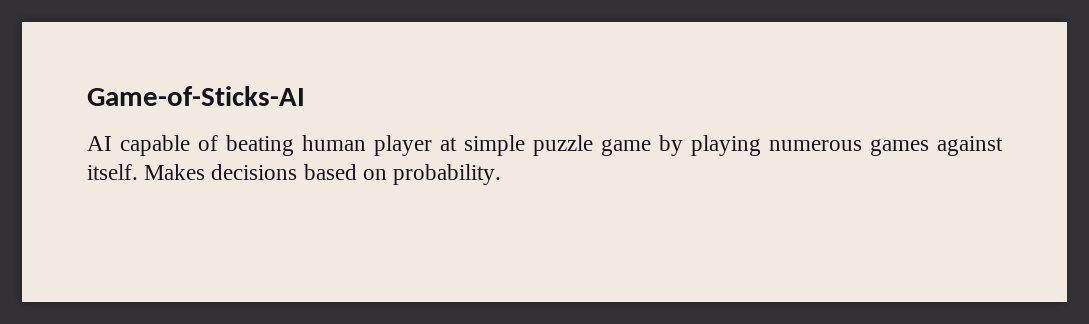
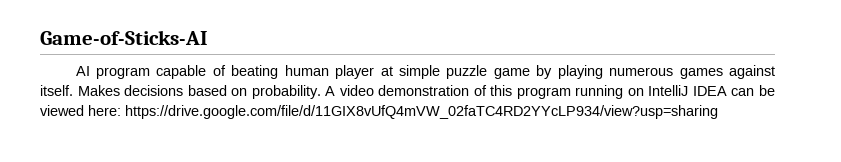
- AI capable of beating human player at simple puzzle game by playing numerous games against itself.
+ AI program capable of beating human player at simple puzzle game by playing numerous games against itself.
+ A video demonstration of this program running on IntelliJ IDEA can be viewed here: https://drive.google.com/file/d/11GIX8vUfQ4mVW_02faTC4RD2YYcLP934/view?usp=sharing

